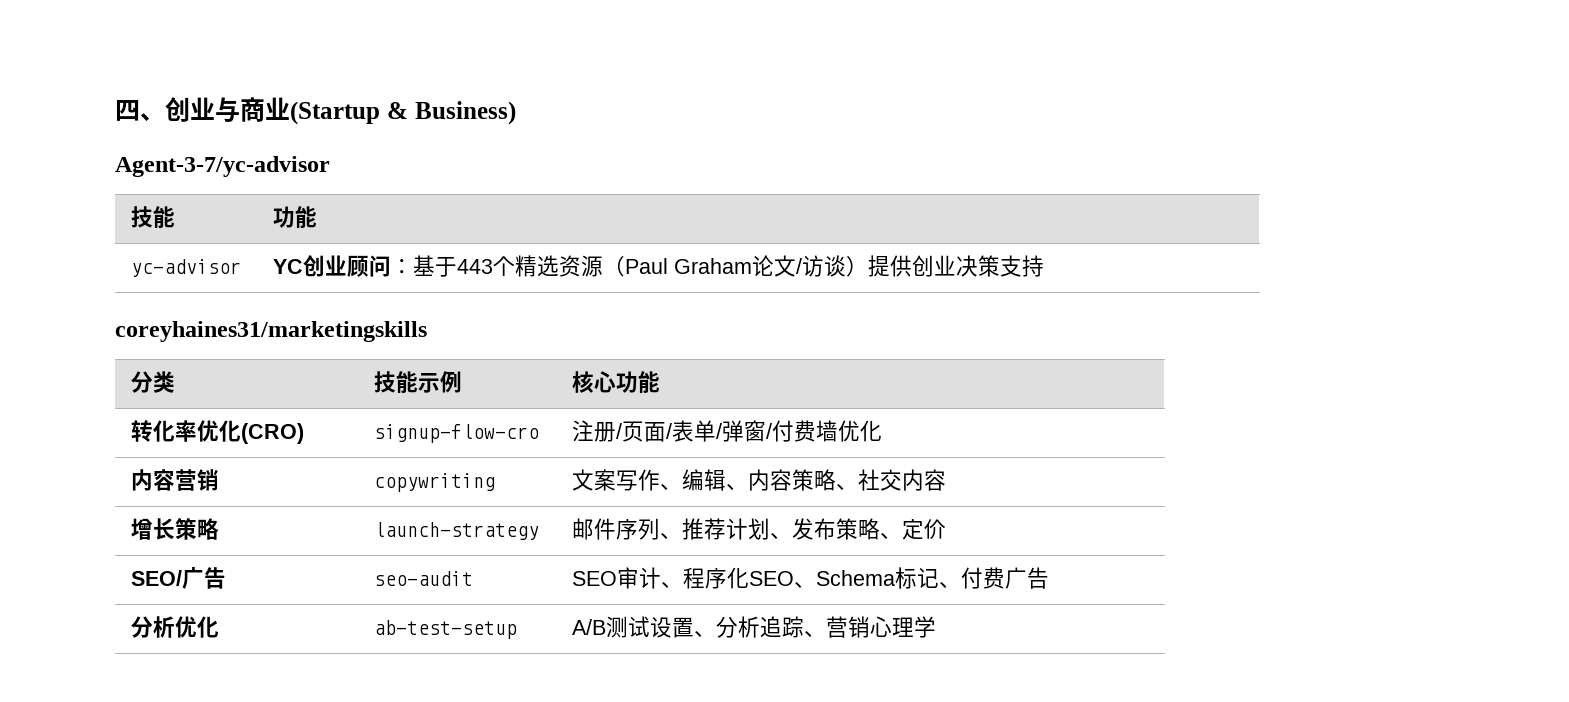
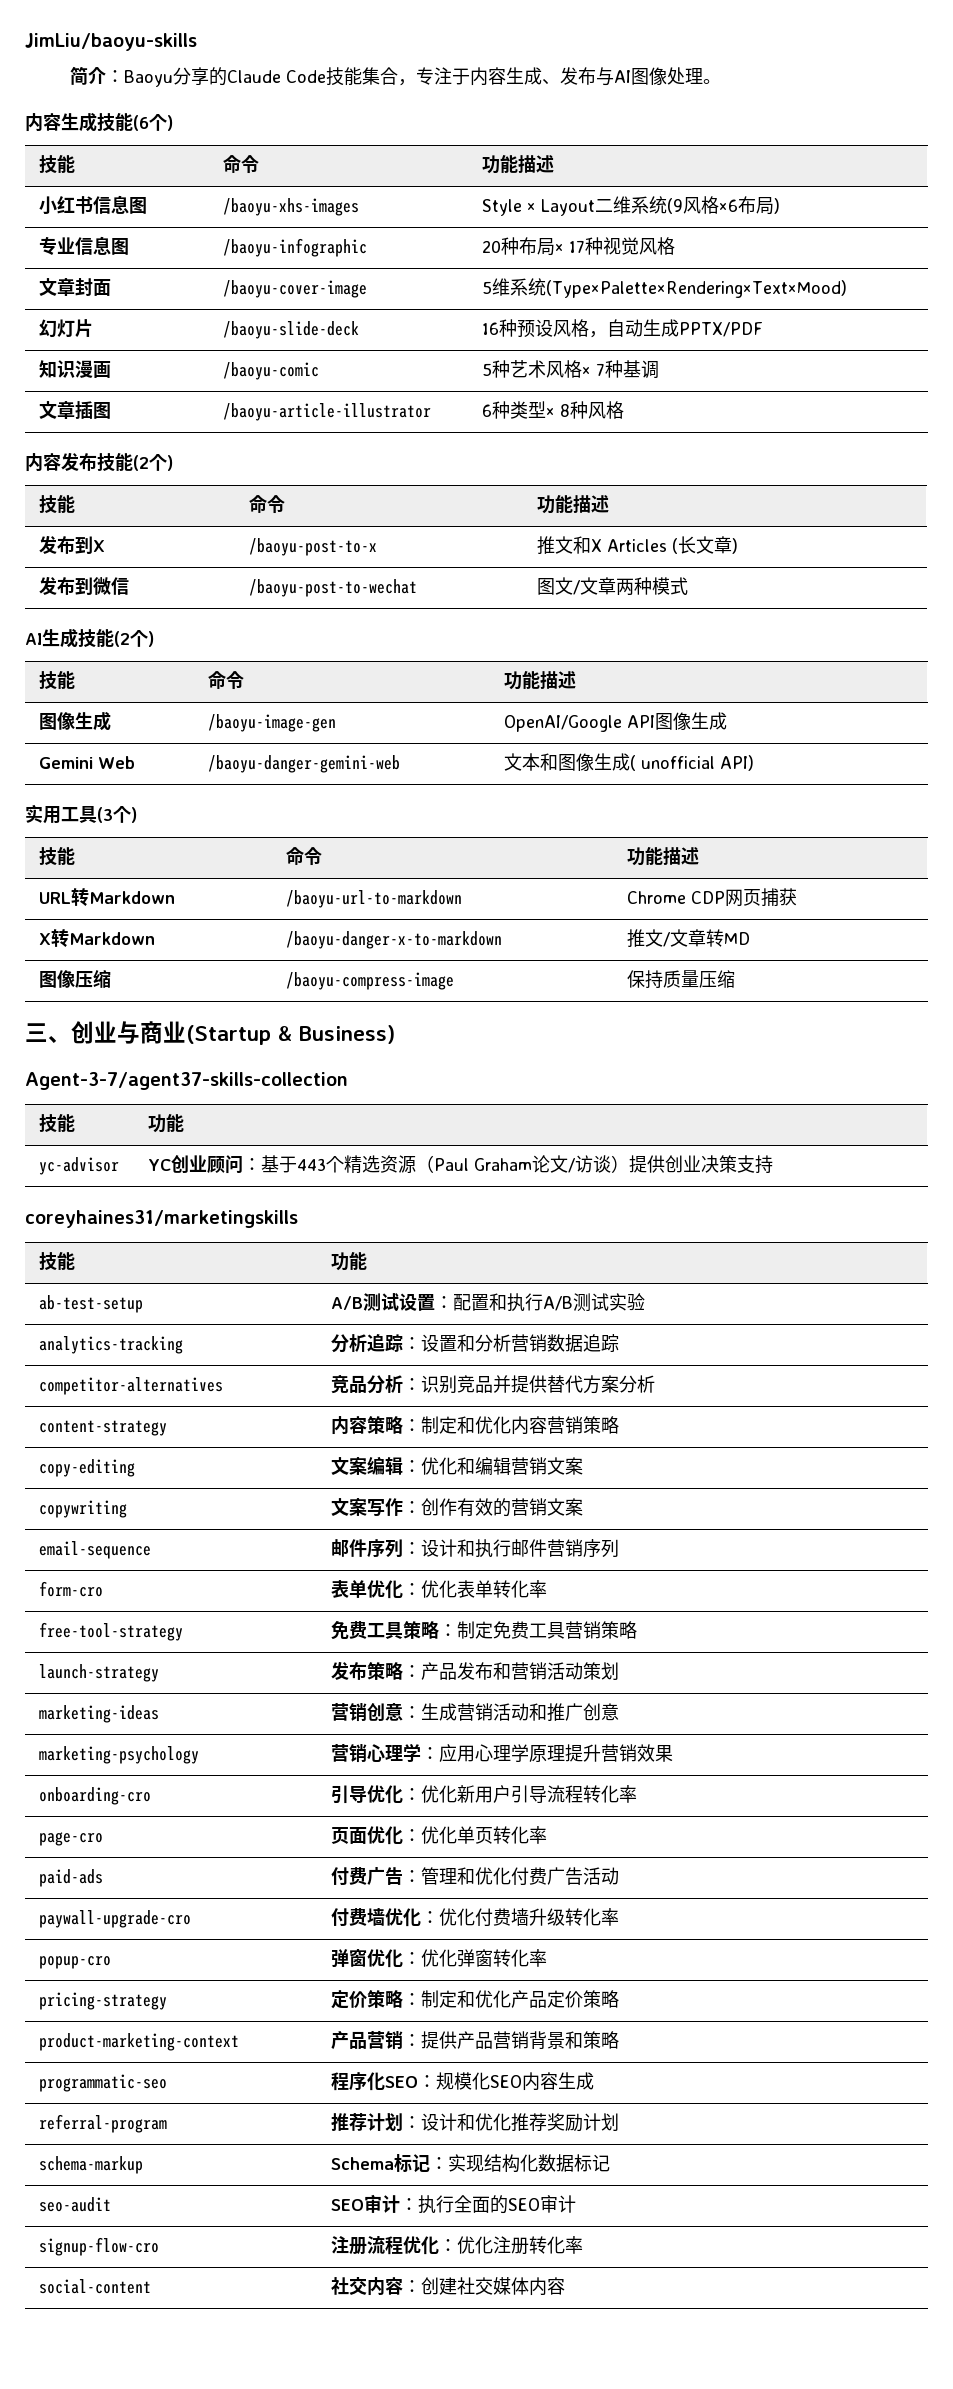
- 四、创业与商业(Startup & Business)
+ JimLiu/baoyu-skills
+ 简介：Baoyu分享的Claude Code技能集合，专注于内容生成、发布与AI图像处理。
+ 内容生成技能(6个)
+ 技能 | 命令 | 功能描述
+ 小红书信息图 | /baoyu-xhs-images | Style × Layout二维系统(9风格×6布局)
+ 专业信息图 | /baoyu-infographic | 20种布局× 17种视觉风格
+ 文章封面 | /baoyu-cover-image | 5维系统(Type×Palette×Rendering×Text×Mood)
+ 幻灯片 | /baoyu-slide-deck | 16种预设风格，自动生成PPTX/PDF
+ 知识漫画 | /baoyu-comic | 5种艺术风格× 7种基调
+ 文章插图 | /baoyu-article-illustrator | 6种类型× 8种风格
+ 内容发布技能(2个)
+ 技能 | 命令 | 功能描述
+ 发布到X | /baoyu-post-to-x | 推文和X Articles (长文章)
+ 发布到微信 | /baoyu-post-to-wechat | 图文/文章两种模式
+ AI生成技能(2个)
+ 技能 | 命令 | 功能描述
+ 图像生成 | /baoyu-image-gen | OpenAI/Google API图像生成
+ Gemini Web | /baoyu-danger-gemini-web | 文本和图像生成( unofficial API)
+ 实用工具(3个)
+ 技能 | 命令 | 功能描述
+ URL转Markdown | /baoyu-url-to-markdown | Chrome CDP网页捕获
+ X转Markdown | /baoyu-danger-x-to-markdown | 推文/文章转MD
+ 图像压缩 | /baoyu-compress-image | 保持质量压缩
+ 三、创业与商业(Startup & Business)
- Agent-3-7/yc-advisor
+ Agent-3-7/agent37-skills-collection
  coreyhaines31/marketingskills
- 分类 | 技能示例 | 核心功能
- 转化率优化(CRO) | signup-flow-cro | 注册/页面/表单/弹窗/付费墙优化
- 内容营销 | copywriting | 文案写作、编辑、内容策略、社交内容
- 增长策略 | launch-strategy | 邮件序列、推荐计划、发布策略、定价
- SEO/广告 | seo-audit | SEO审计、程序化SEO、Schema标记、付费广告
- 分析优化 | ab-test-setup | A/B测试设置、分析追踪、营销心理学
+ 技能 | 功能
+ ab-test-setup | A/B测试设置：配置和执行A/B测试实验
+ analytics-tracking | 分析追踪：设置和分析营销数据追踪
+ competitor-alternatives | 竞品分析：识别竞品并提供替代方案分析
+ content-strategy | 内容策略：制定和优化内容营销策略
+ copy-editing | 文案编辑：优化和编辑营销文案
+ copywriting | 文案写作：创作有效的营销文案
+ email-sequence | 邮件序列：设计和执行邮件营销序列
+ form-cro | 表单优化：优化表单转化率
+ free-tool-strategy | 免费工具策略：制定免费工具营销策略
+ launch-strategy | 发布策略：产品发布和营销活动策划
+ marketing-ideas | 营销创意：生成营销活动和推广创意
+ marketing-psychology | 营销心理学：应用心理学原理提升营销效果
+ onboarding-cro | 引导优化：优化新用户引导流程转化率
+ page-cro | 页面优化：优化单页转化率
+ paid-ads | 付费广告：管理和优化付费广告活动
+ paywall-upgrade-cro | 付费墙优化：优化付费墙升级转化率
+ popup-cro | 弹窗优化：优化弹窗转化率
+ pricing-strategy | 定价策略：制定和优化产品定价策略
+ product-marketing-context | 产品营销：提供产品营销背景和策略
+ programmatic-seo | 程序化SEO：规模化SEO内容生成
+ referral-program | 推荐计划：设计和优化推荐奖励计划
+ schema-markup | Schema标记：实现结构化数据标记
+ seo-audit | SEO审计：执行全面的SEO审计
+ signup-flow-cro | 注册流程优化：优化注册转化率
+ social-content | 社交内容：创建社交媒体内容

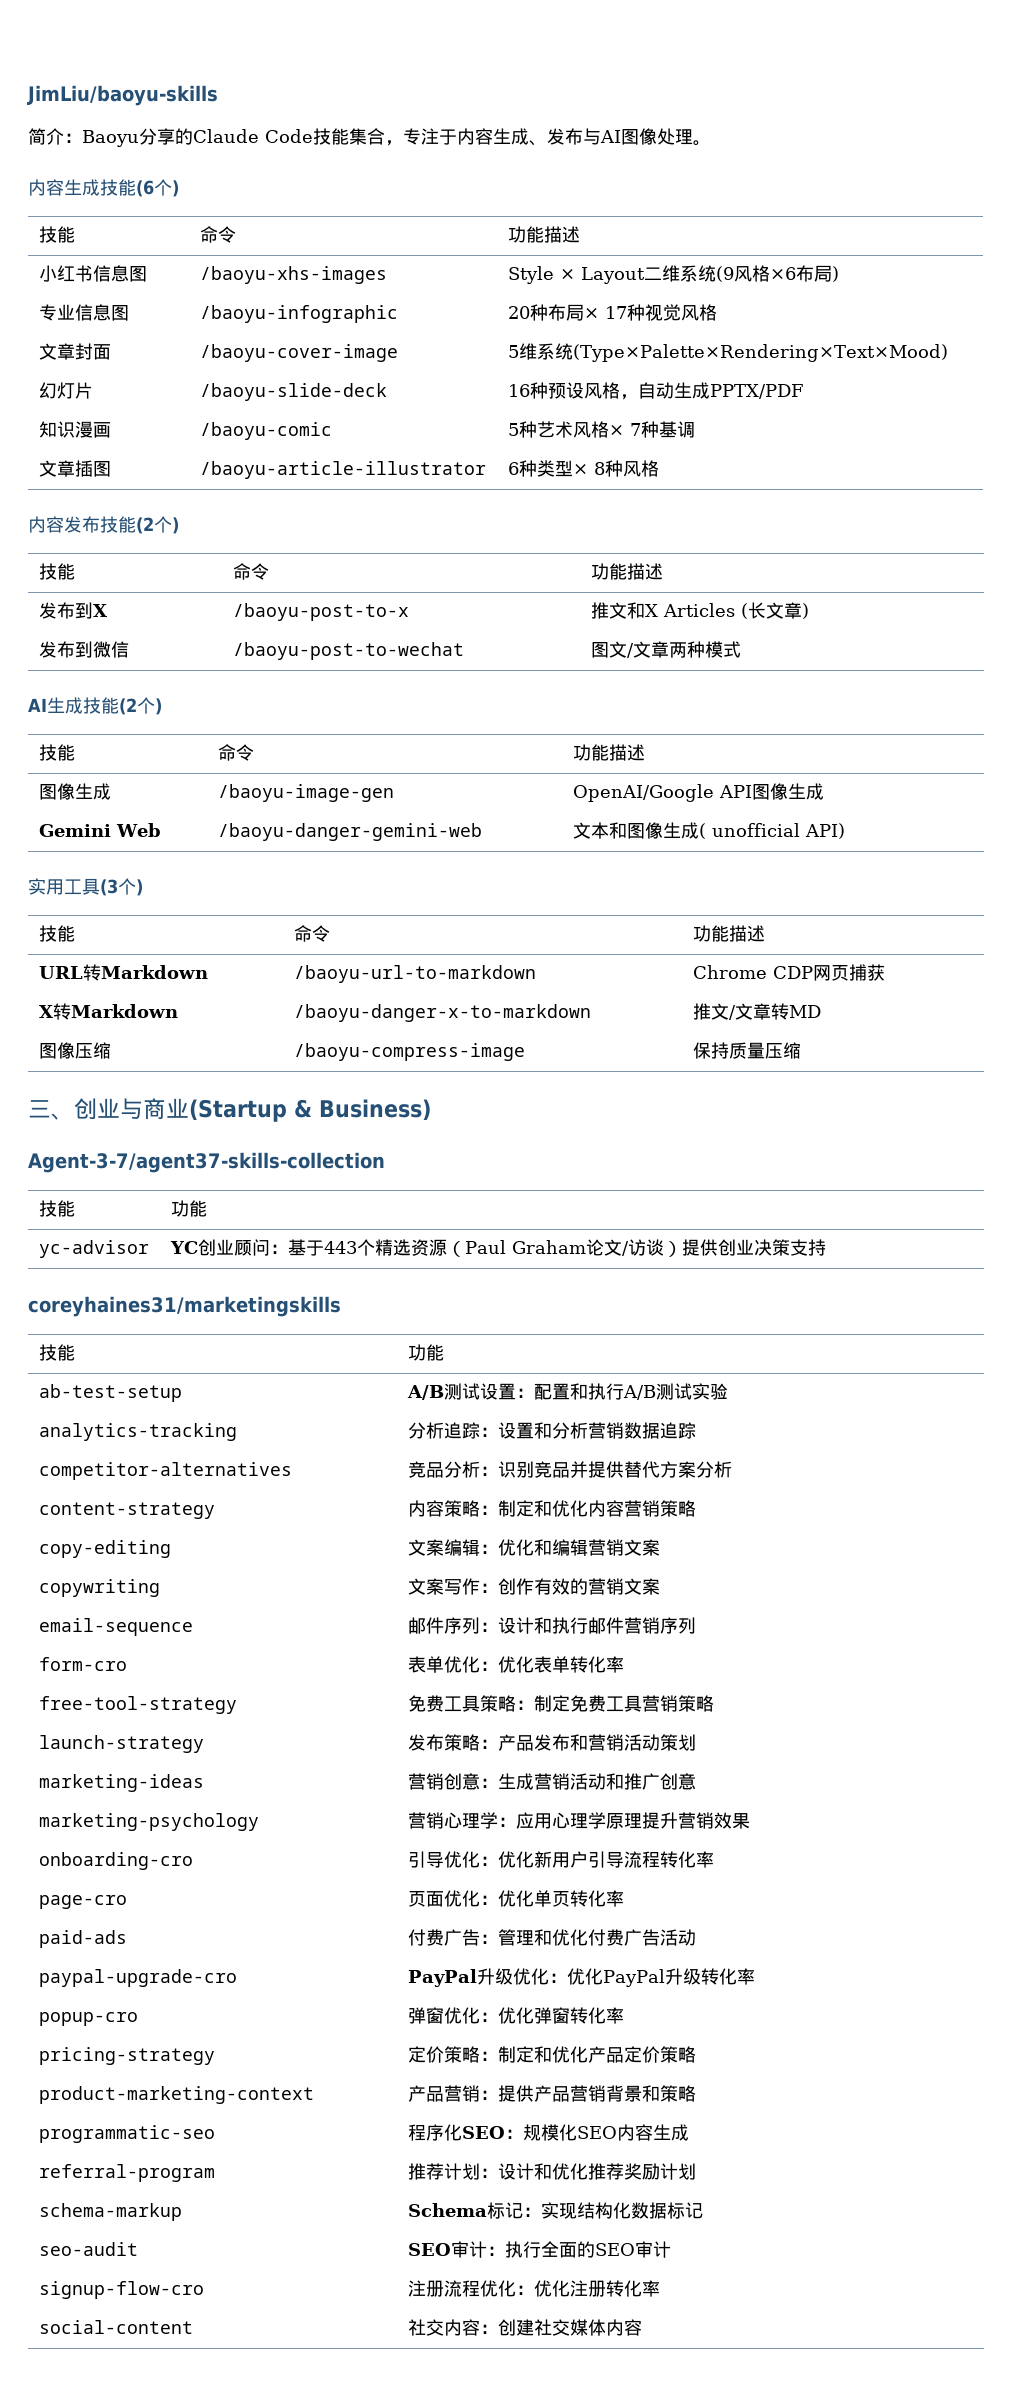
- paywall-upgrade-cro | 付费墙优化：优化付费墙升级转化率
+ paypal-upgrade-cro | PayPal升级优化：优化PayPal升级转化率

